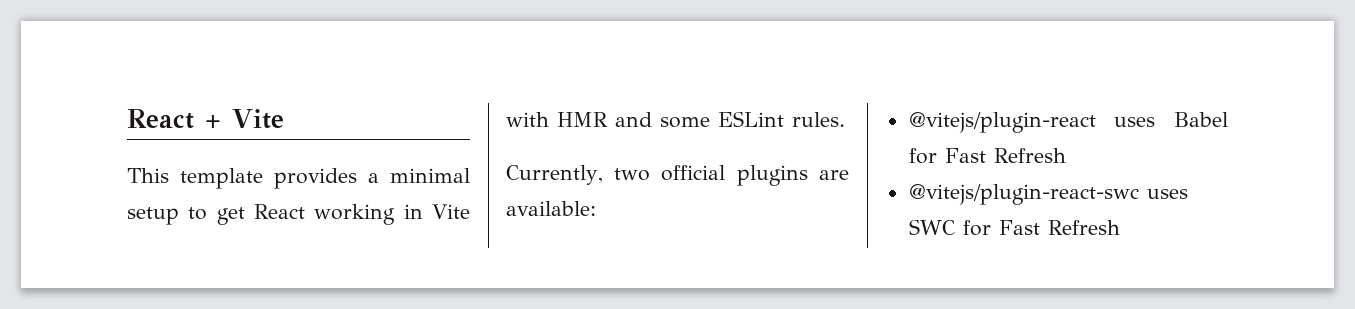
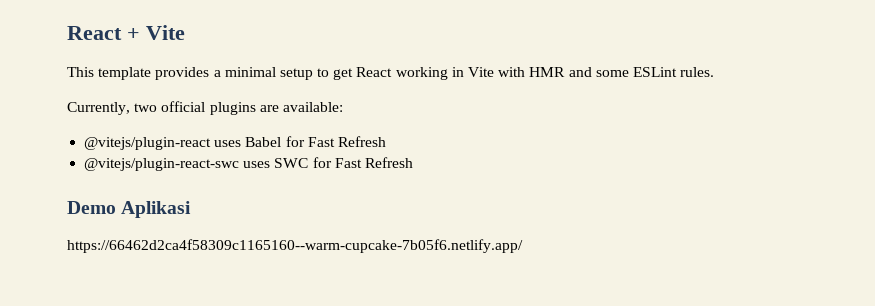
+ Demo Aplikasi
+ https://66462d2ca4f58309c1165160--warm-cupcake-7b05f6.netlify.app/

